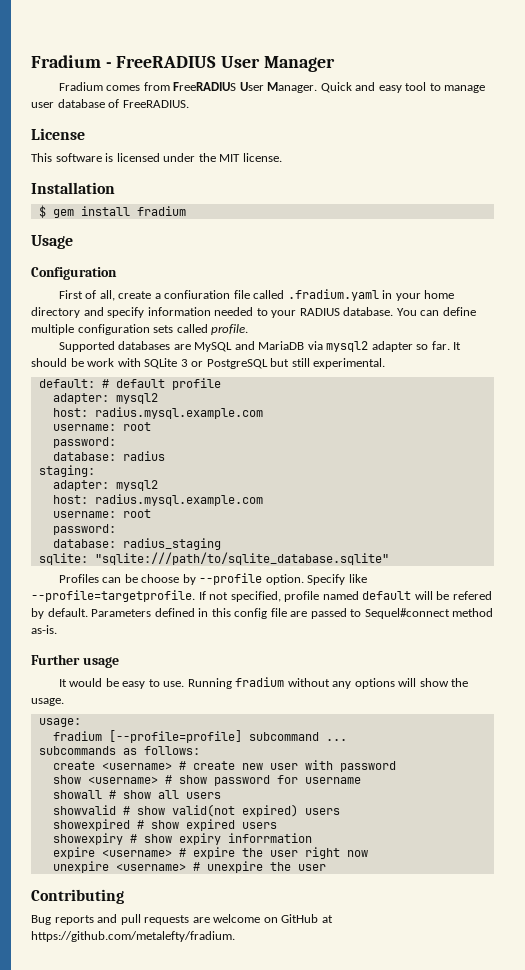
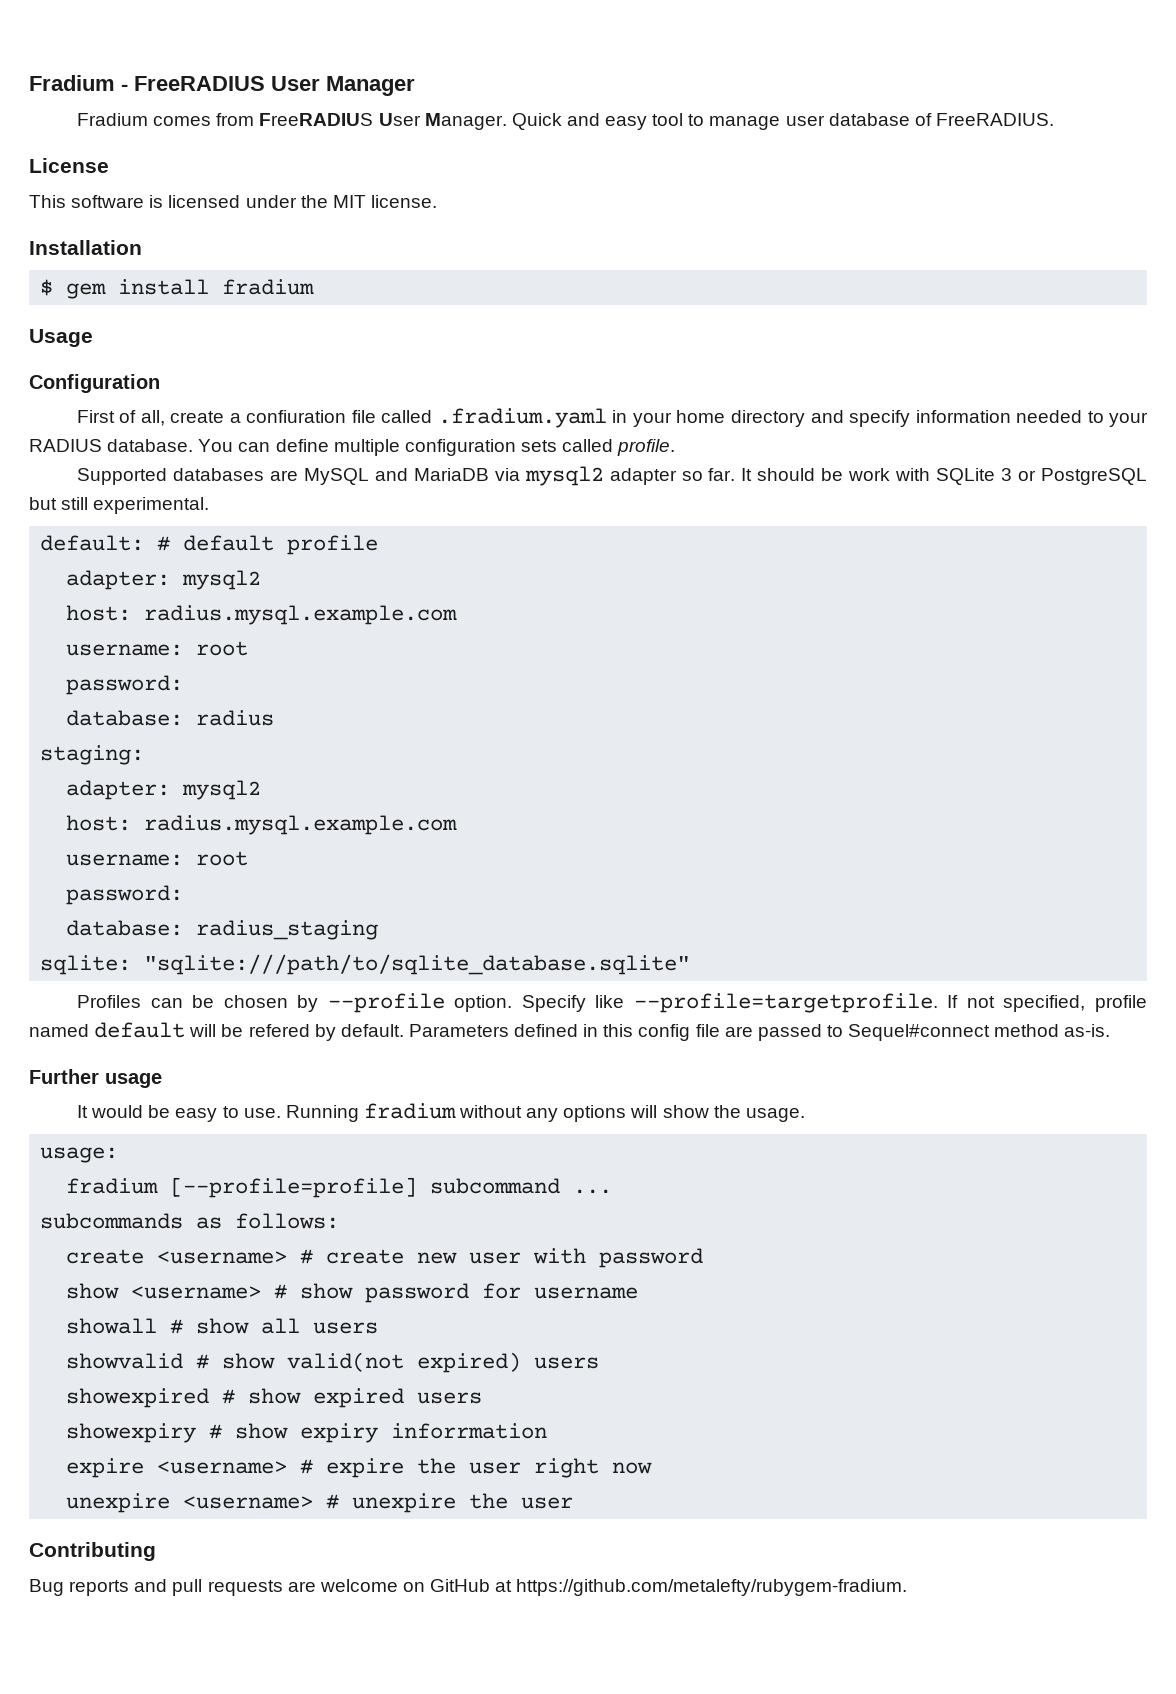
- Profiles can be choose by --profile option.
+ Profiles can be chosen by --profile option.
- Bug reports and pull requests are welcome on GitHub at https://github.com/metalefty/fradium.
+ Bug reports and pull requests are welcome on GitHub at https://github.com/metalefty/rubygem-fradium.

